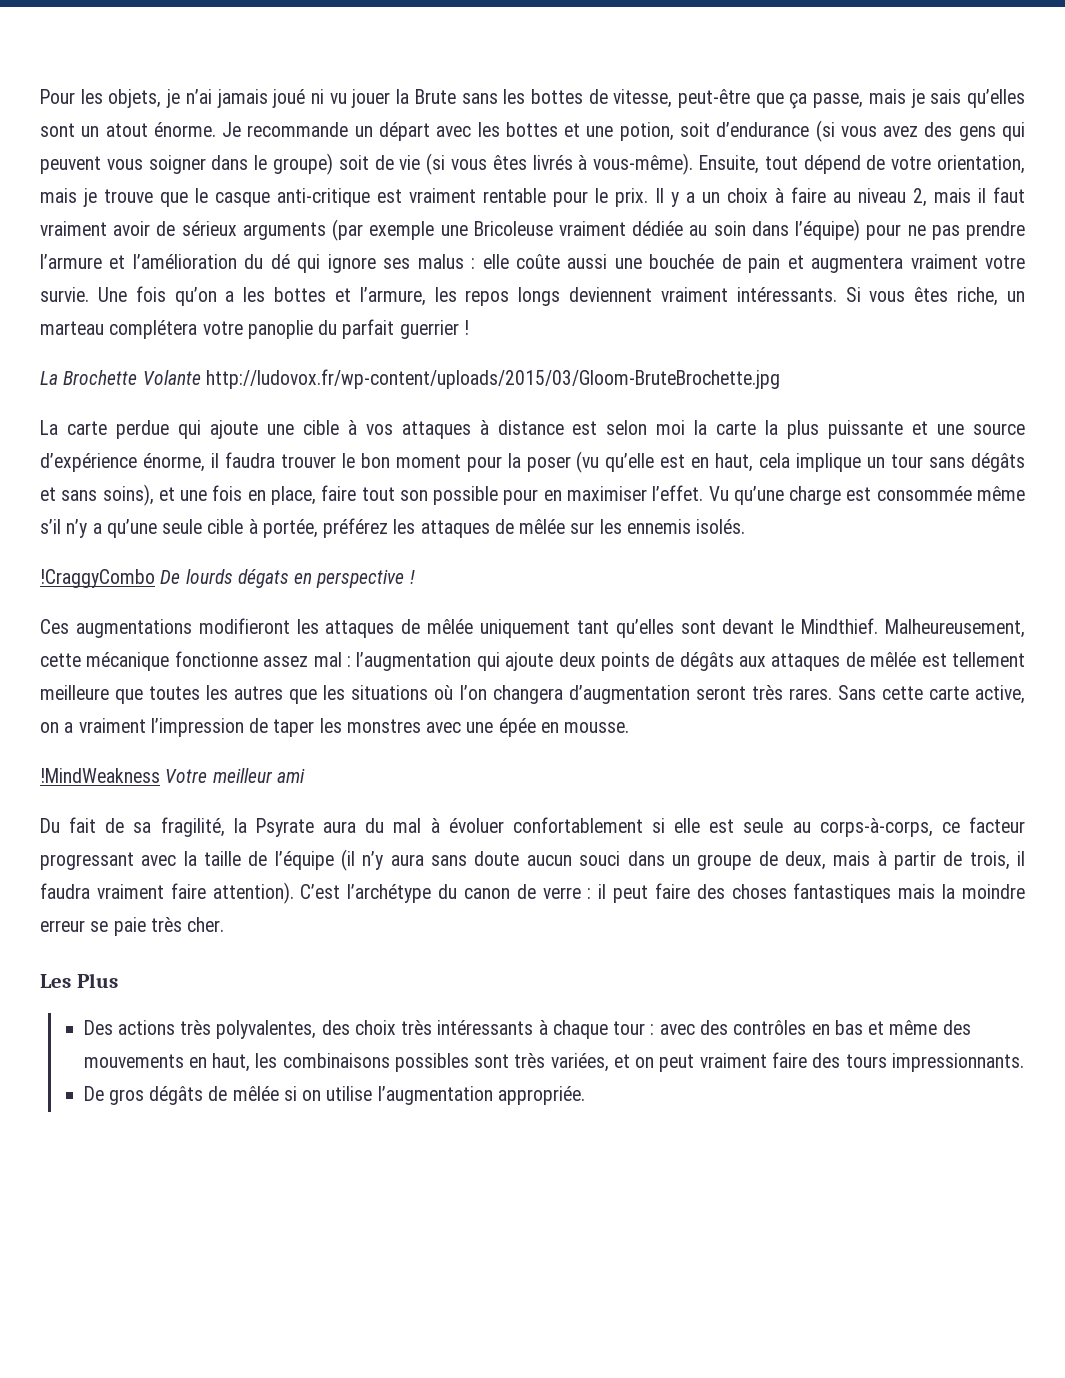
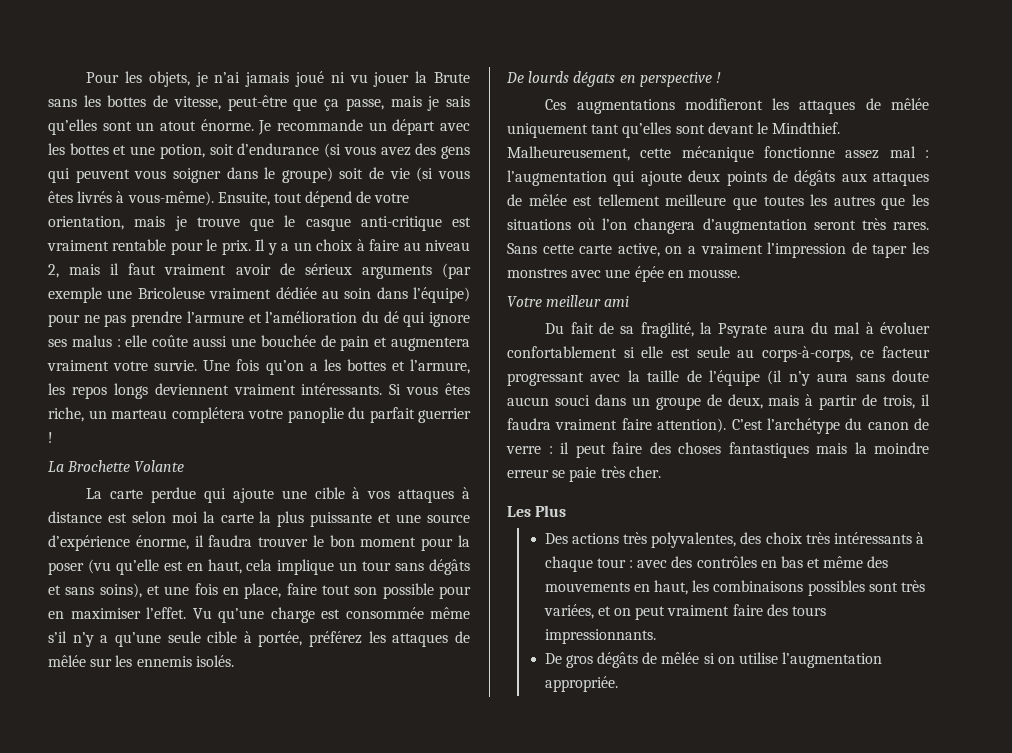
- La Brochette Volante http://ludovox.fr/wp-content/uploads/2015/03/Gloom-BruteBrochette.jpg
+ La Brochette Volante
- !CraggyCombo De lourds dégats en perspective !
+ De lourds dégats en perspective !
- !MindWeakness Votre meilleur ami
+ Votre meilleur ami

